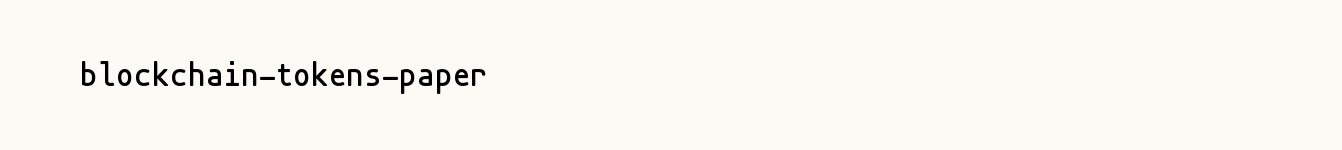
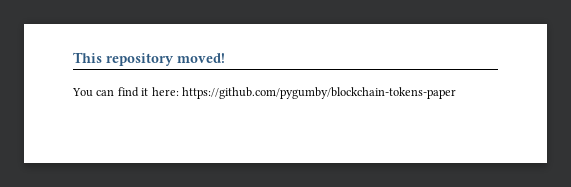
- blockchain-tokens-paper
+ This repository moved!
+ You can find it here: https://github.com/pygumby/blockchain-tokens-paper

